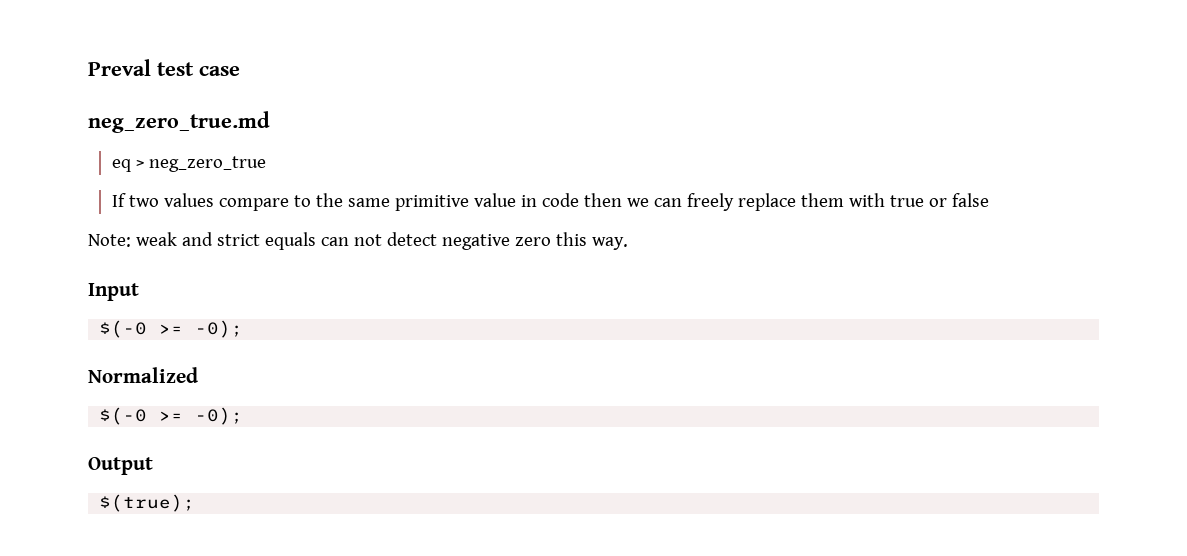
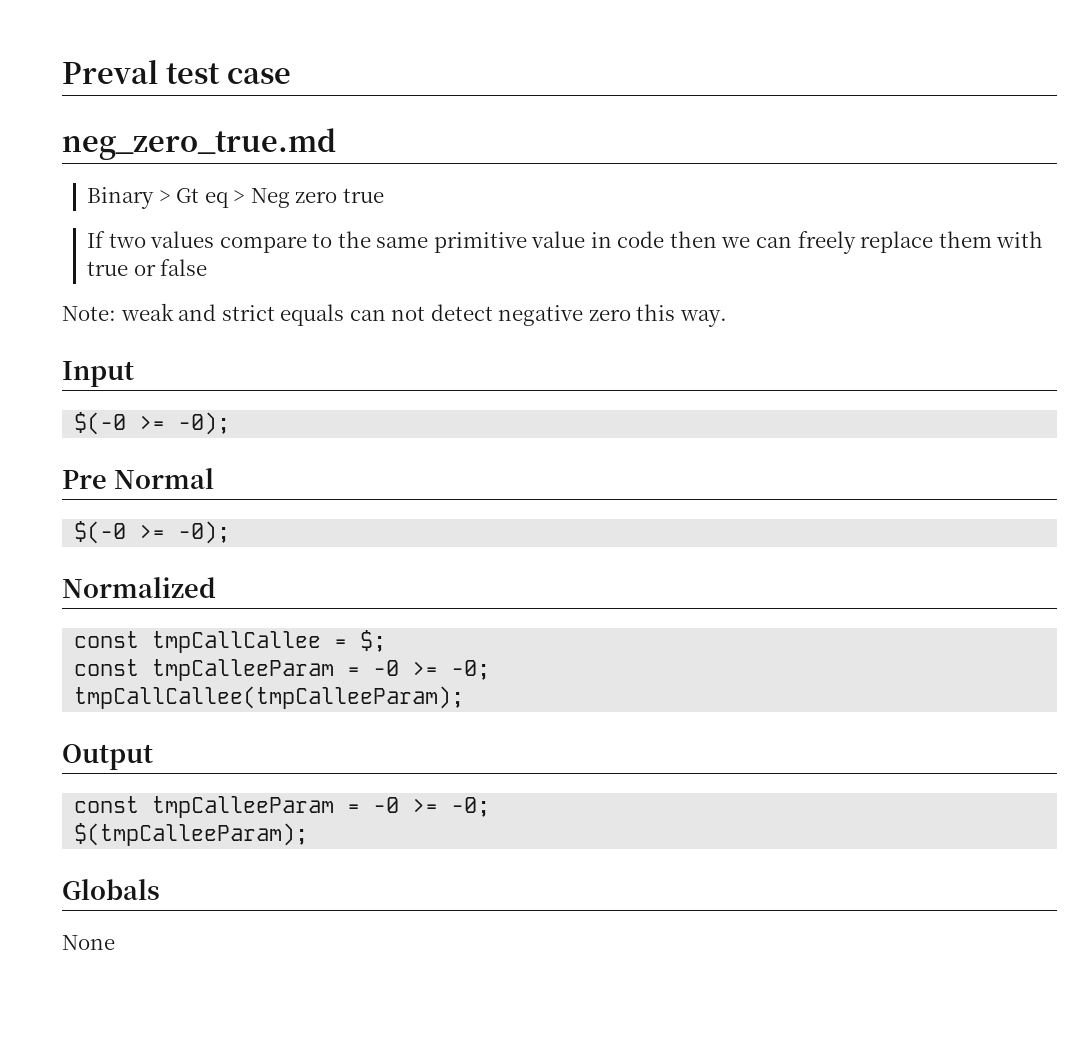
- eq > neg_zero_true
+ Binary > Gt eq > Neg zero true
+ Pre Normal
+ $(-0 >= -0);
  Normalized
- $(-0 >= -0);
+ const tmpCallCallee = $;
+ const tmpCalleeParam = -0 >= -0;
+ tmpCallCallee(tmpCalleeParam);
  Output
- $(true);
+ const tmpCalleeParam = -0 >= -0;
+ $(tmpCalleeParam);
+ Globals
+ None

